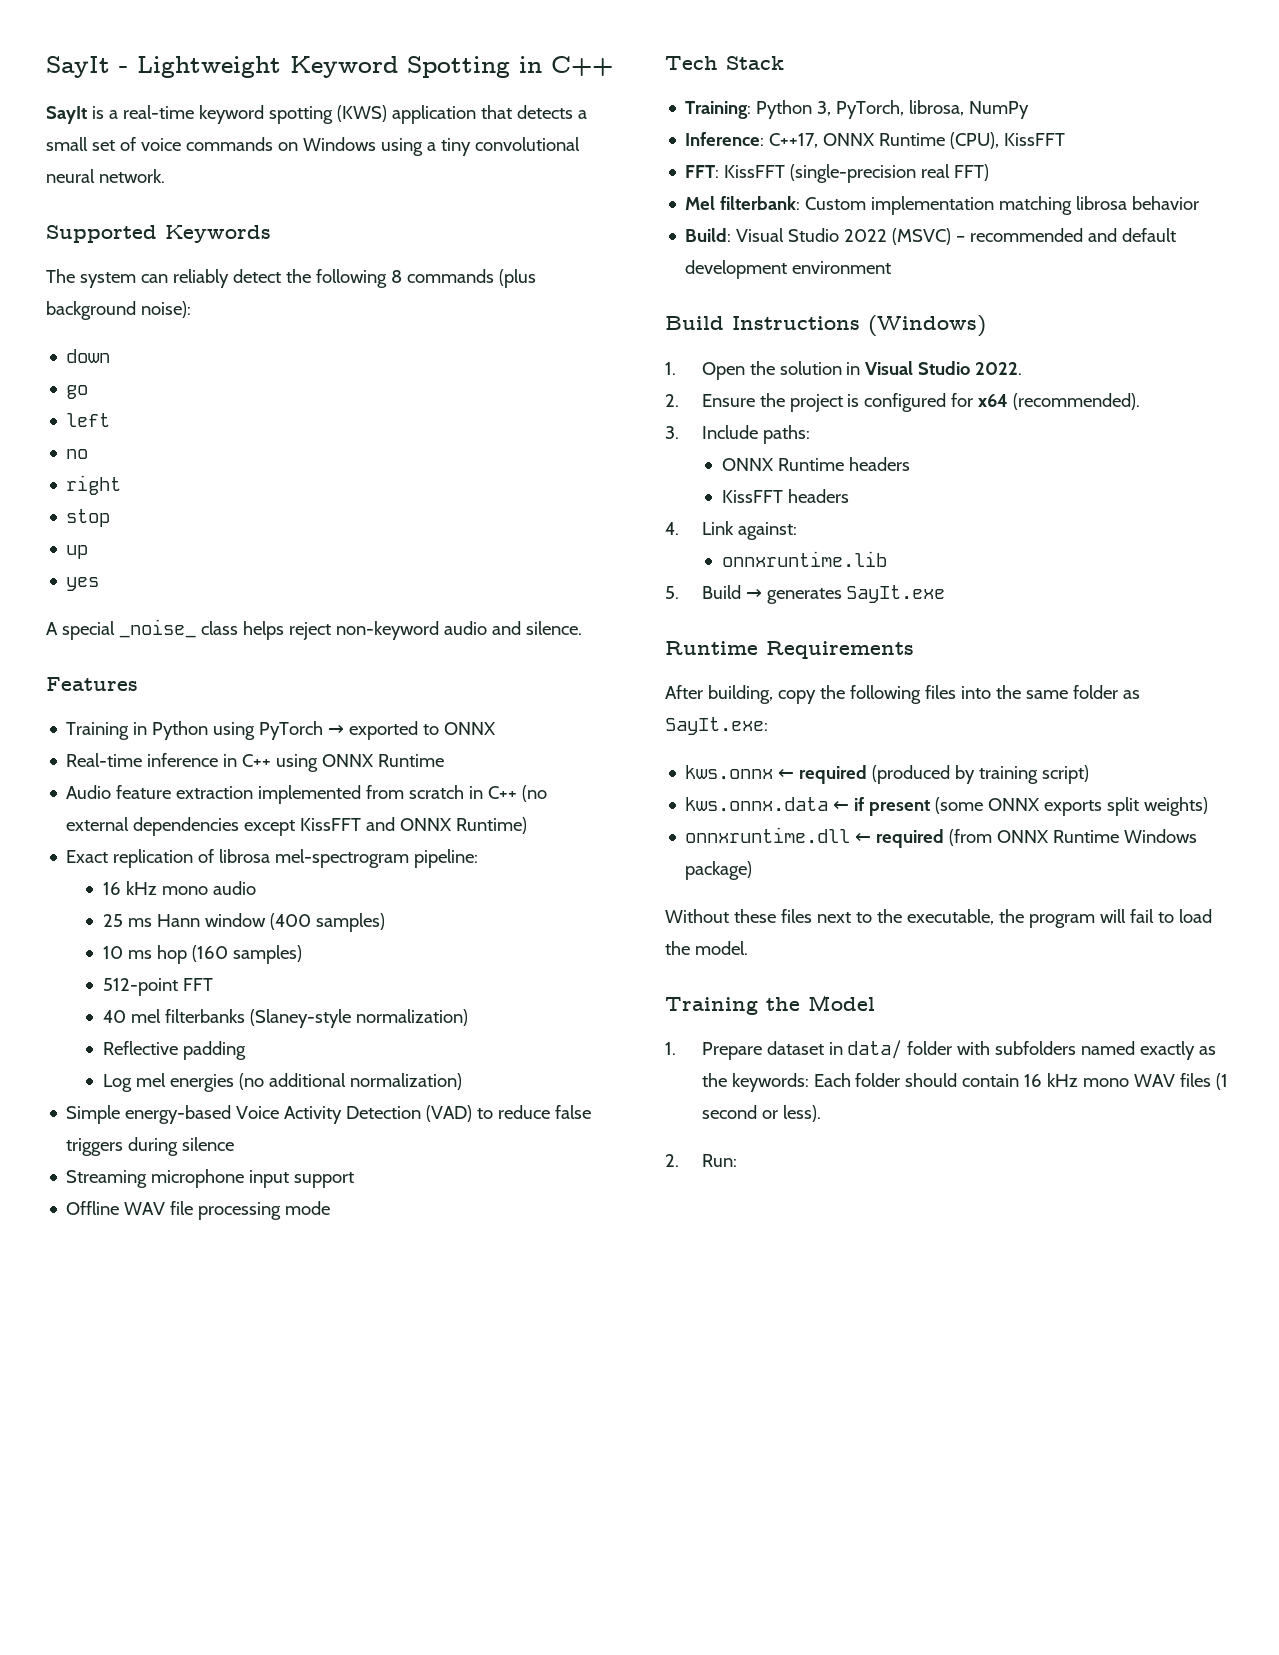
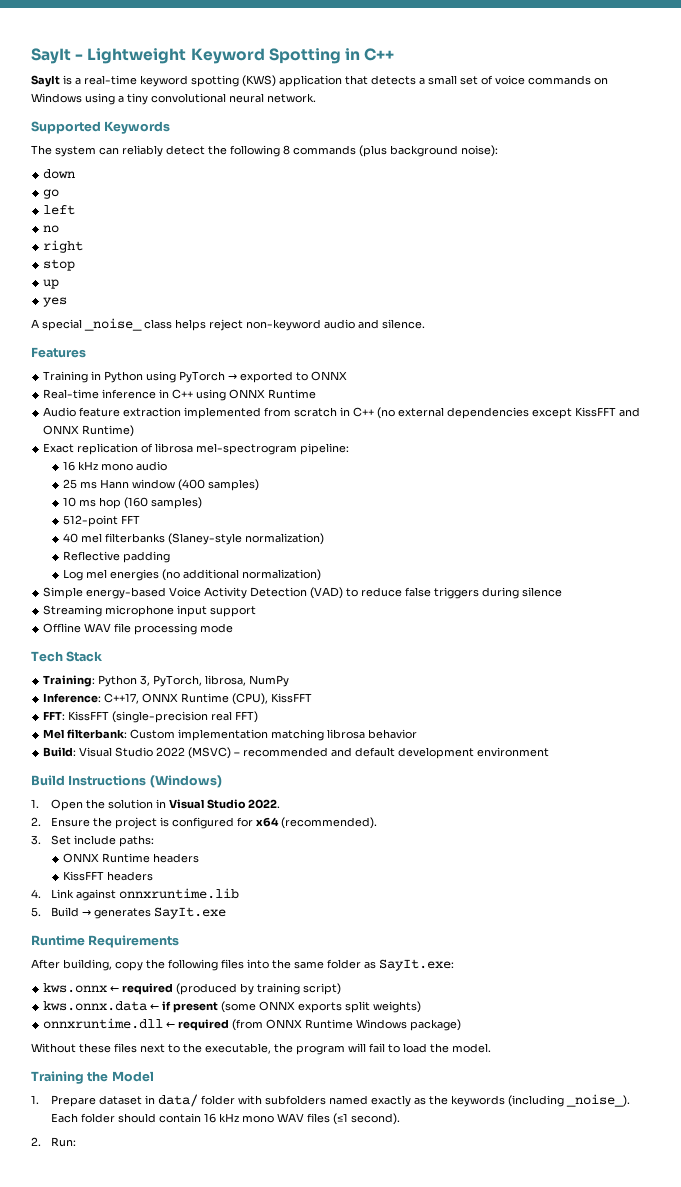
- 3. Include paths:
+ 3. Set include paths:
- 4. Link against:
- onnxruntime.lib
+ 4. Link against onnxruntime.lib
- 1. Prepare dataset in data/ folder with subfolders named exactly as the keywords: Each folder should contain 16 kHz mono WAV files (1 second or less).
+ 1. Prepare dataset in data/ folder with subfolders named exactly as the keywords (including _noise_). Each folder should contain 16 kHz mono WAV files (≤1 second).

